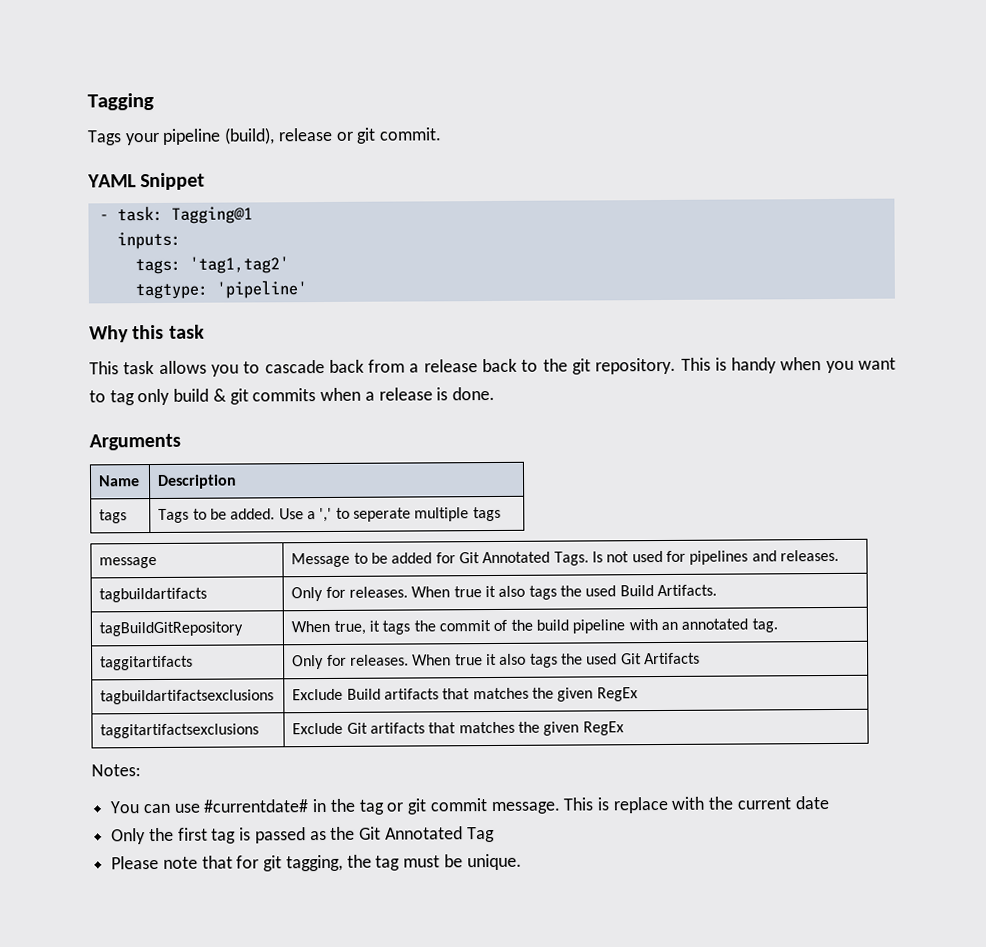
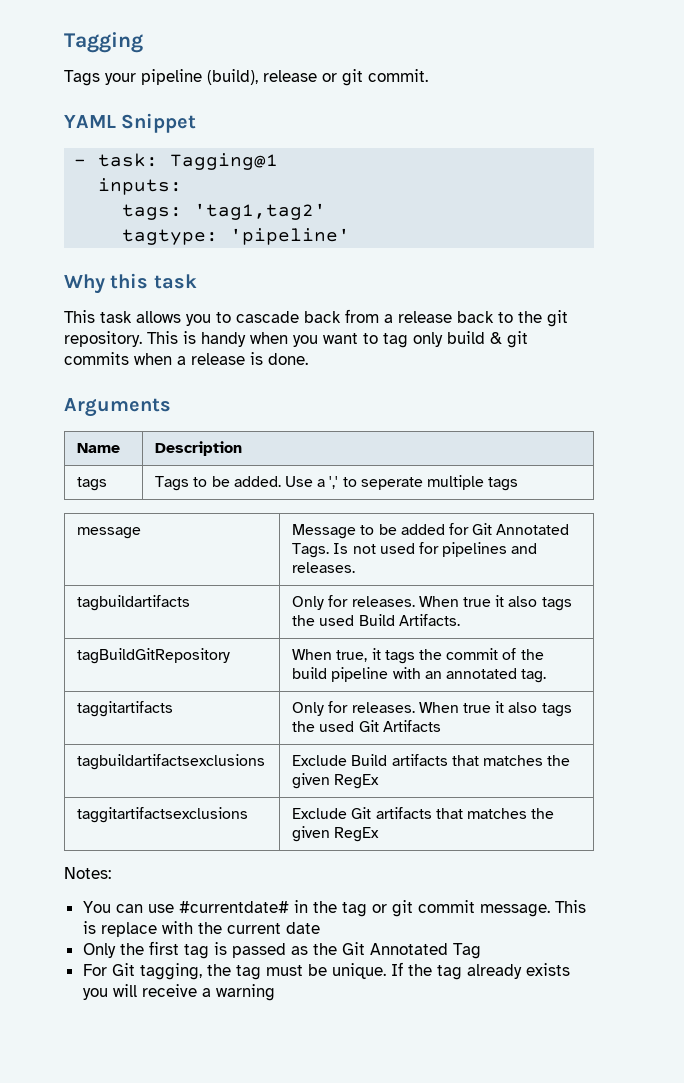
- Please note that for git tagging, the tag must be unique.
+ For Git tagging, the tag must be unique.
+ If the tag already exists you will receive a warning

